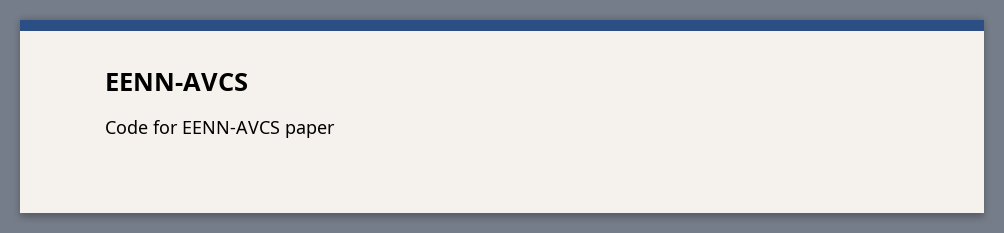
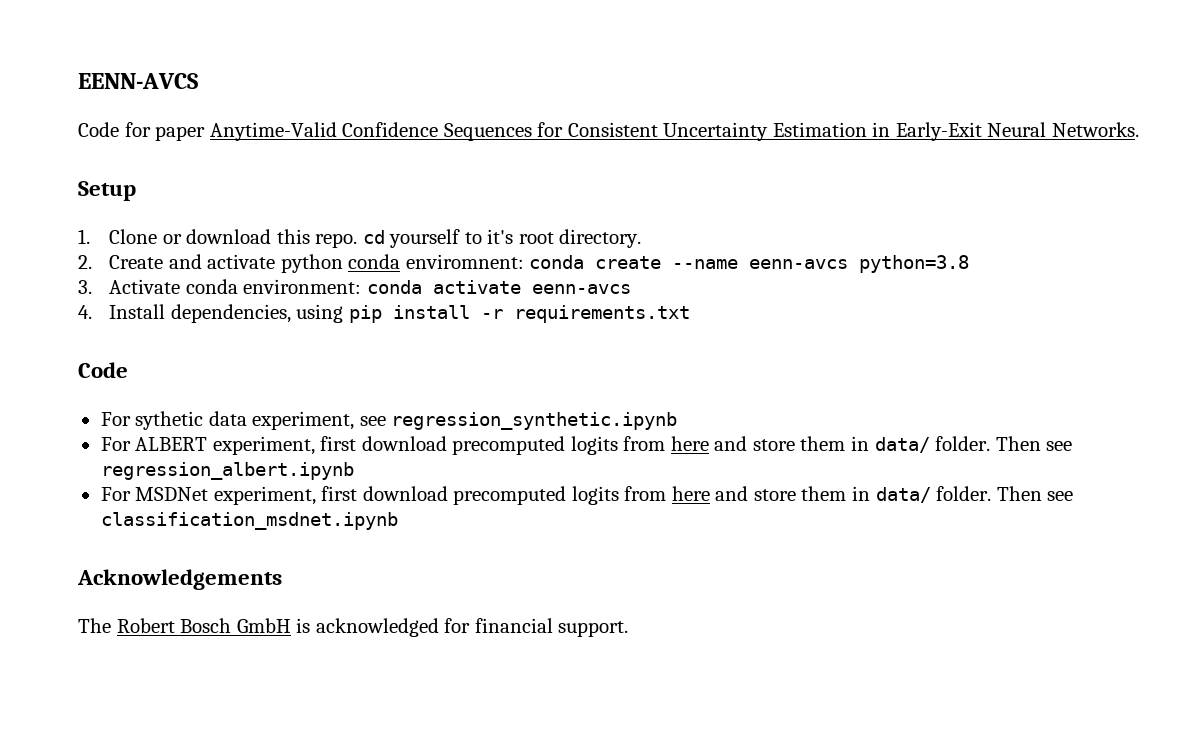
- Code for EENN-AVCS paper
+ Code for paper Anytime-Valid Confidence Sequences for Consistent Uncertainty Estimation in Early-Exit Neural Networks.
+ Setup
+ 1. Clone or download this repo. cd yourself to it's root directory.
+ 2. Create and activate python conda enviromnent: conda create --name eenn-avcs python=3.8
+ 3. Activate conda environment: conda activate eenn-avcs
+ 4. Install dependencies, using pip install -r requirements.txt
+ Code
+ For sythetic data experiment, see regression_synthetic.ipynb
+ For ALBERT experiment, first download precomputed logits from here and store them in data/ folder. Then see regression_albert.ipynb
+ For MSDNet experiment, first download precomputed logits from here and store them in data/ folder. Then see classification_msdnet.ipynb
+ Acknowledgements
+ The Robert Bosch GmbH is acknowledged for financial support.

